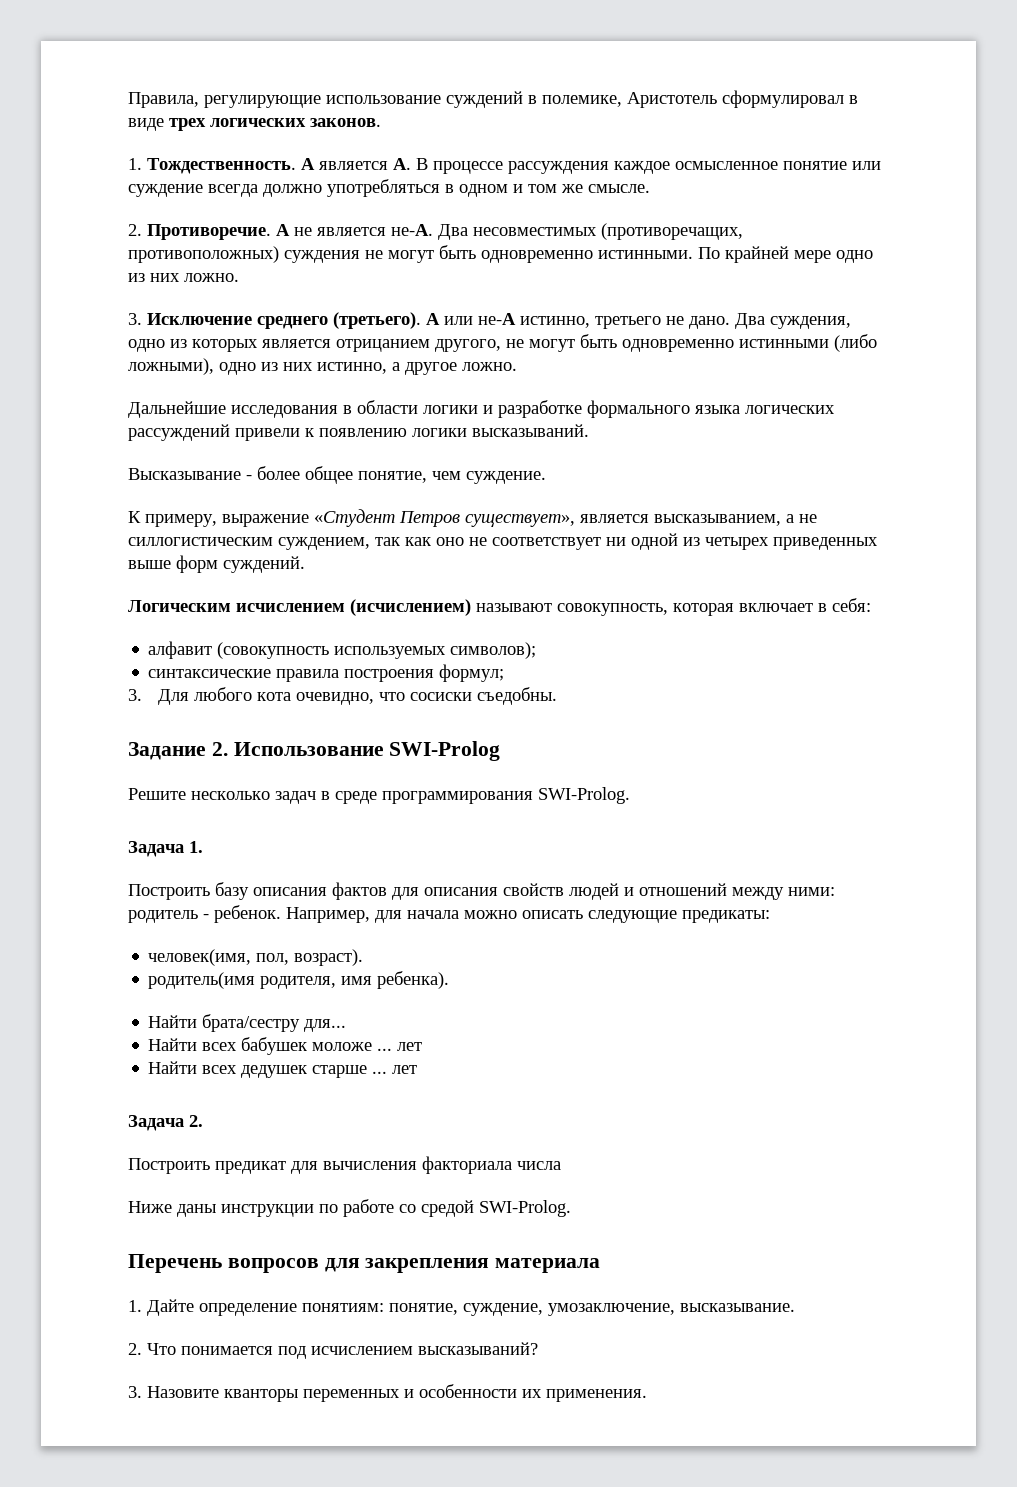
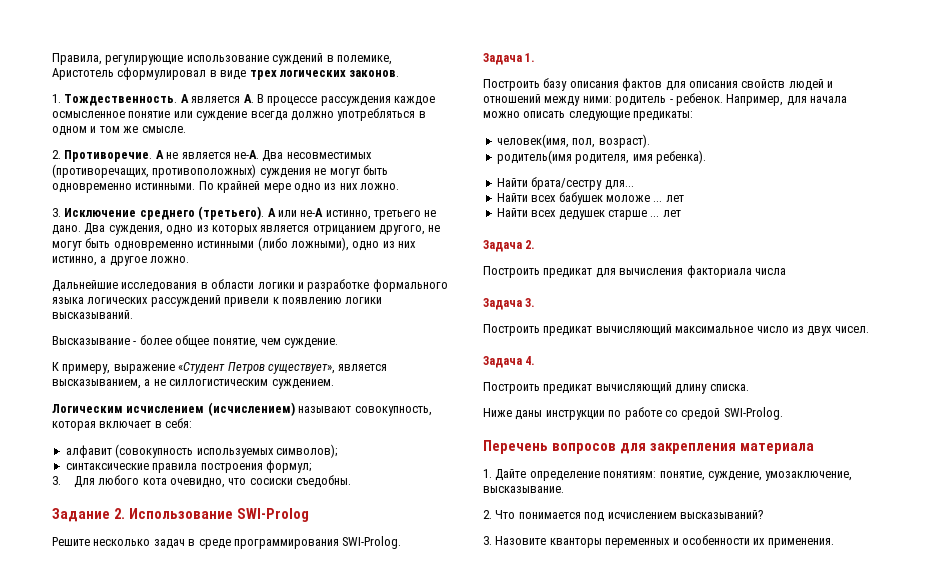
- К примеру, выражение «Студент Петров существует», является высказыванием, а не силлогистическим суждением, так как оно не соответствует ни одной из четырех приведенных выше форм суждений.
+ К примеру, выражение «Студент Петров существует», является высказыванием, а не силлогистическим суждением.
+ Задача 3.
+ Построить предикат вычисляющий максимальное число из двух чисел.
+ Задача 4.
+ Построить предикат вычисляющий длину списка.

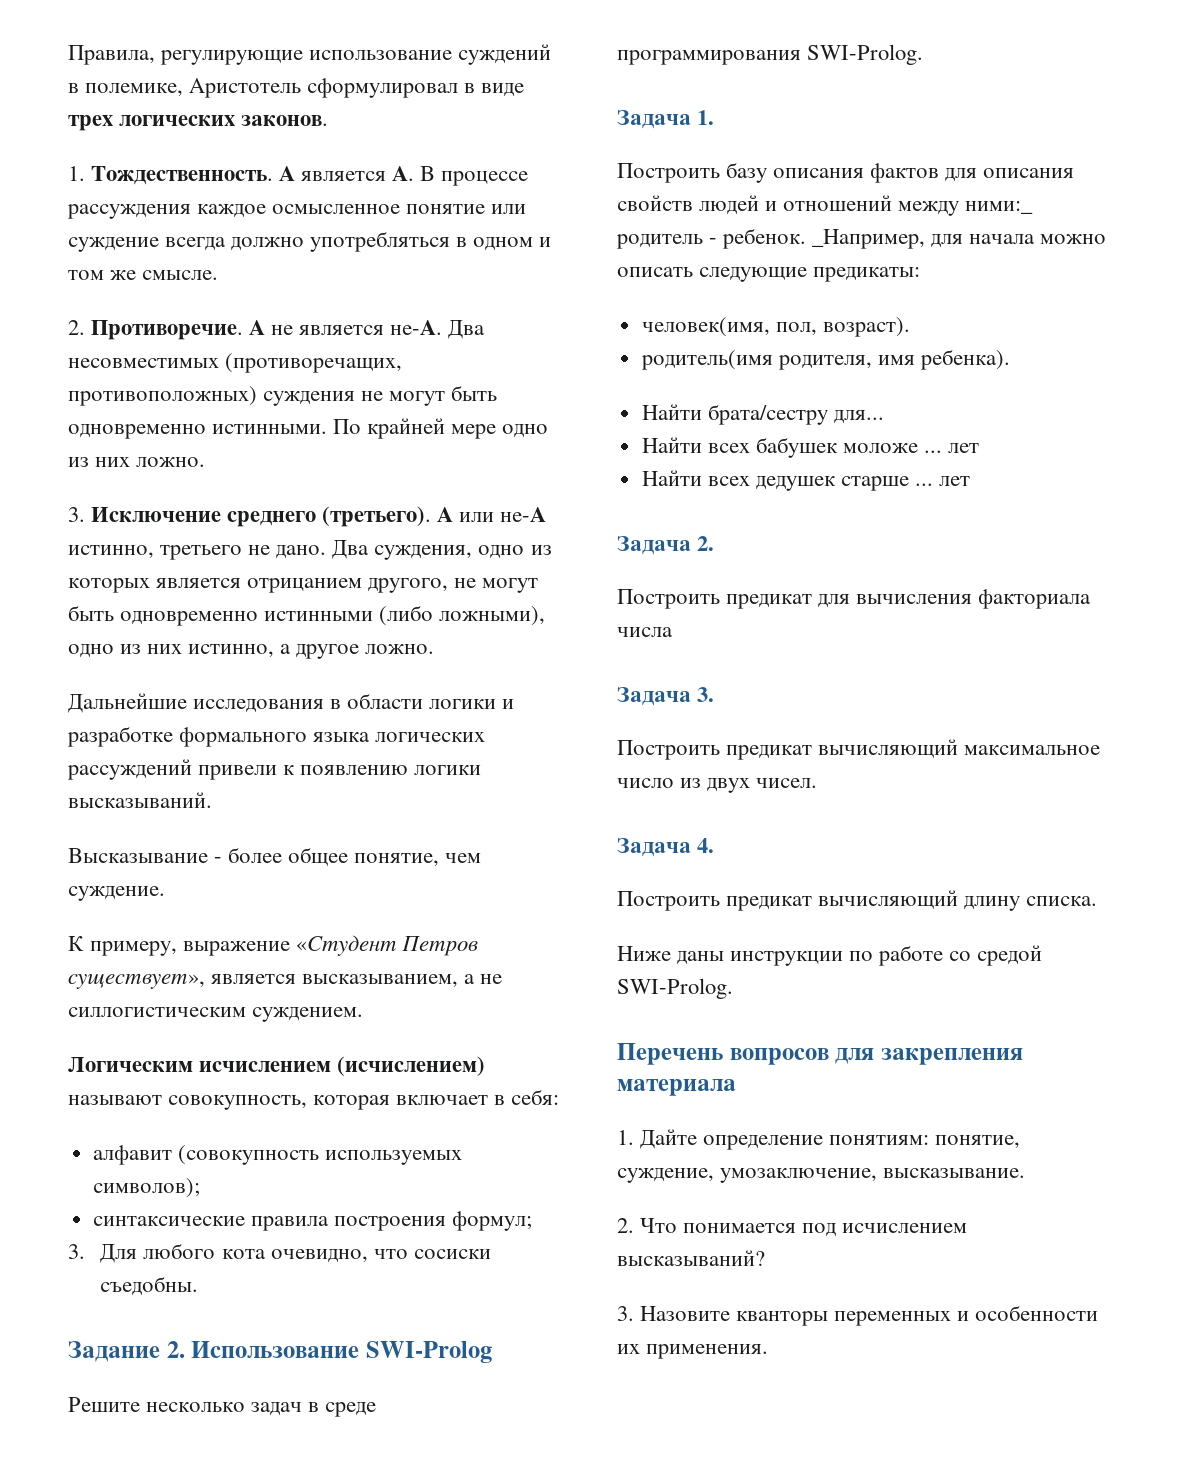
- Построить базу описания фактов для описания свойств людей и отношений между ними: родитель - ребенок.
+ Построить базу описания фактов для описания свойств людей и отношений между ними:_ родитель - ребенок.
- Например, для начала можно описать следующие предикаты:
+ _Например, для начала можно описать следующие предикаты:

